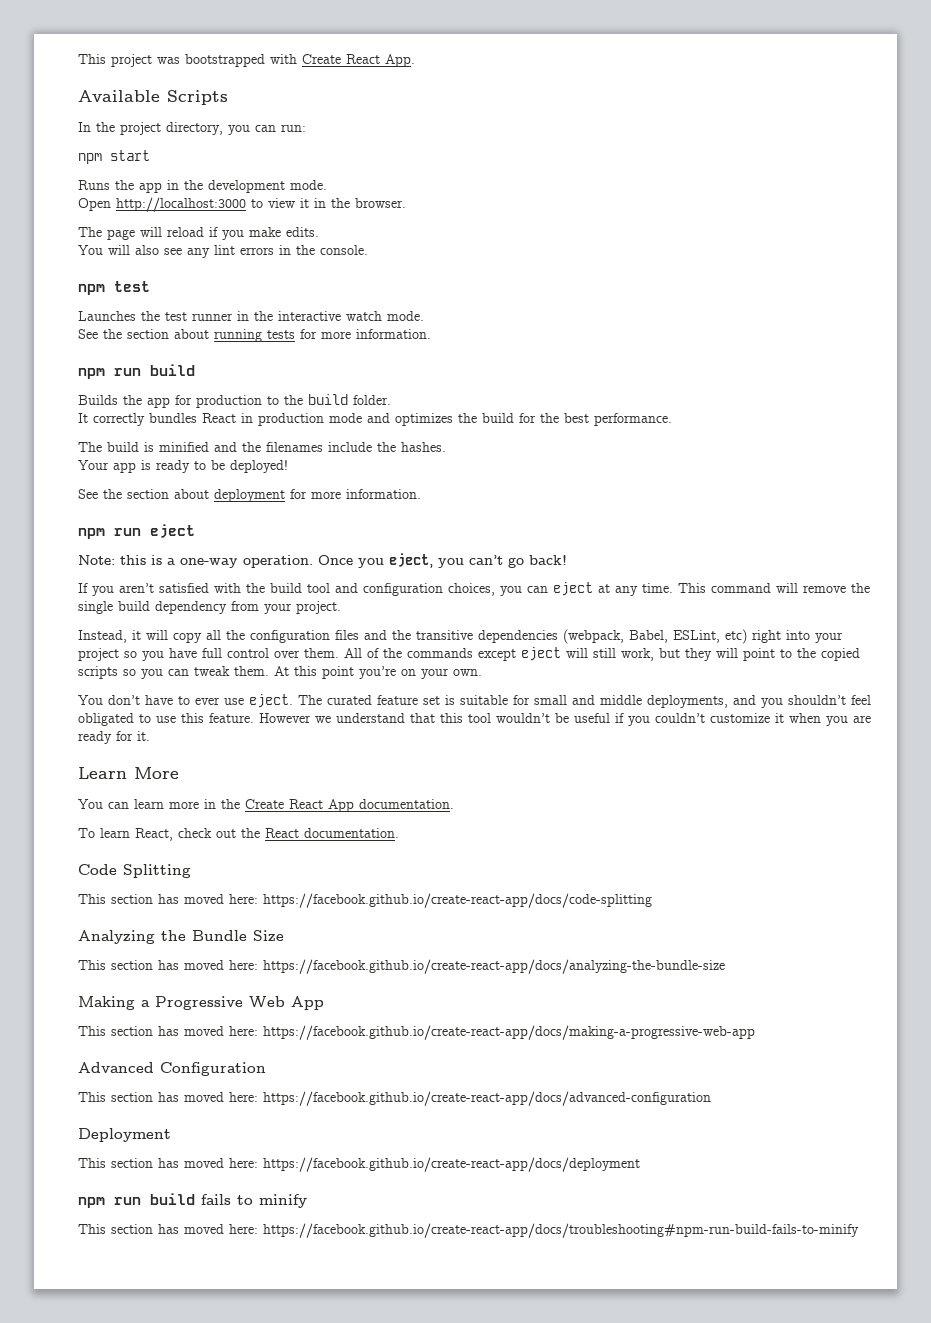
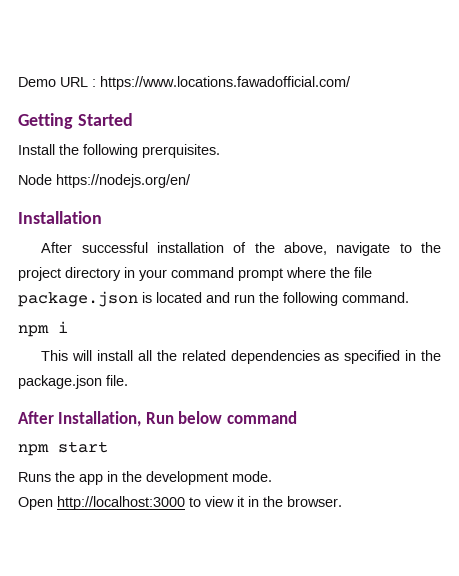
- This project was bootstrapped with Create React App.
- Available Scripts
- In the project directory, you can run:
+ Demo URL : https://www.locations.fawadofficial.com/
+ Getting Started
+ Install the following prerquisites.
+ Node https://nodejs.org/en/
+ Installation
+ After successful installation of the above, navigate to the project directory in your command prompt where the file package.json is located and run the following command.
+ npm i
+ This will install all the related dependencies as specified in the package.json file.
+ After Installation, Run below command
- The page will reload if you make edits.
- You will also see any lint errors in the console.
- npm test
- Launches the test runner in the interactive watch mode.
- See the section about running tests for more information.
- npm run build
- Builds the app for production to the build folder.
- It correctly bundles React in production mode and optimizes the build for the best performance.
- The build is minified and the filenames include the hashes.
- Your app is ready to be deployed!
- See the section about deployment for more information.
- npm run eject
- Note: this is a one-way operation. Once you eject, you can’t go back!
- If you aren’t satisfied with the build tool and configuration choices, you can eject at any time. This command will remove the single build dependency from your project.
- Instead, it will copy all the configuration files and the transitive dependencies (webpack, Babel, ESLint, etc) right into your project so you have full control over them. All of the commands except eject will still work, but they will point to the copied scripts so you can tweak them. At this point you’re on your own.
- You don’t have to ever use eject. The curated feature set is suitable for small and middle deployments, and you shouldn’t feel obligated to use this feature. However we understand that this tool wouldn’t be useful if you couldn’t customize it when you are ready for it.
- Learn More
- You can learn more in the Create React App documentation.
- To learn React, check out the React documentation.
- Code Splitting
- This section has moved here: https://facebook.github.io/create-react-app/docs/code-splitting
- Analyzing the Bundle Size
- This section has moved here: https://facebook.github.io/create-react-app/docs/analyzing-the-bundle-size
- Making a Progressive Web App
- This section has moved here: https://facebook.github.io/create-react-app/docs/making-a-progressive-web-app
- Advanced Configuration
- This section has moved here: https://facebook.github.io/create-react-app/docs/advanced-configuration
- Deployment
- This section has moved here: https://facebook.github.io/create-react-app/docs/deployment
- npm run build fails to minify
- This section has moved here: https://facebook.github.io/create-react-app/docs/troubleshooting#npm-run-build-fails-to-minify

